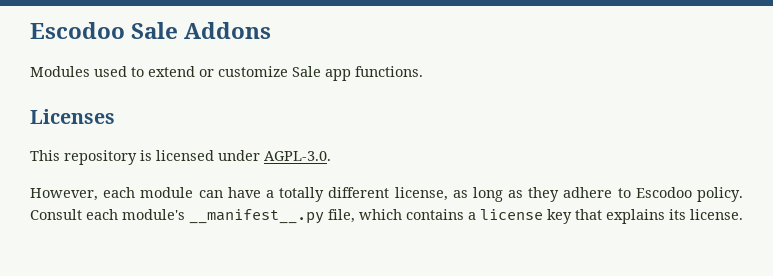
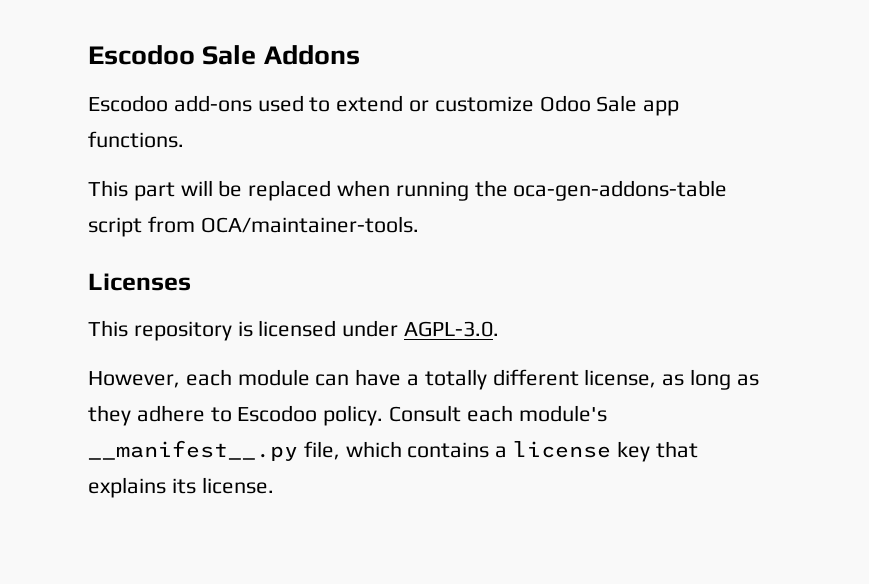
- Modules used to extend or customize Sale app functions.
+ Escodoo add-ons used to extend or customize Odoo Sale app functions.
+ This part will be replaced when running the oca-gen-addons-table script from OCA/maintainer-tools.

